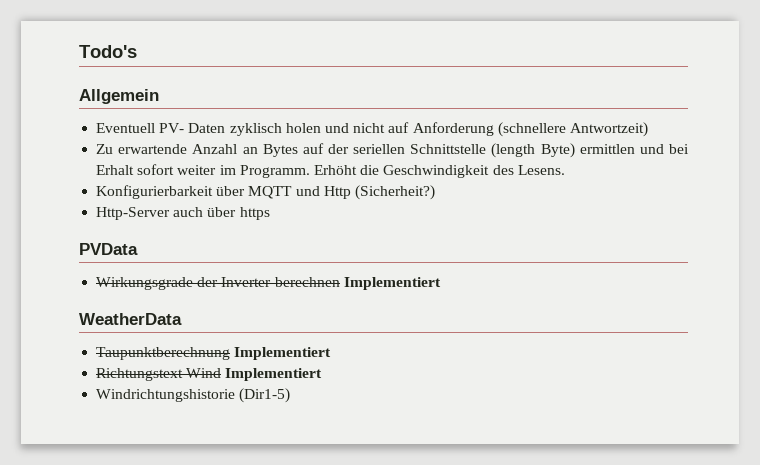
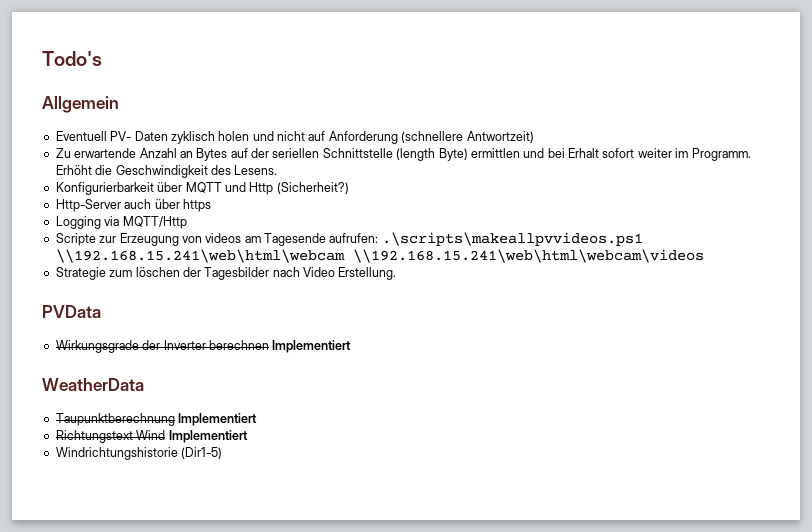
+ Logging via MQTT/Http
+ Scripte zur Erzeugung von videos am Tagesende aufrufen: .\scripts\makeallpvvideos.ps1 \\192.168.15.241\web\html\webcam \\192.168.15.241\web\html\webcam\videos
+ Strategie zum löschen der Tagesbilder nach Video Erstellung.

